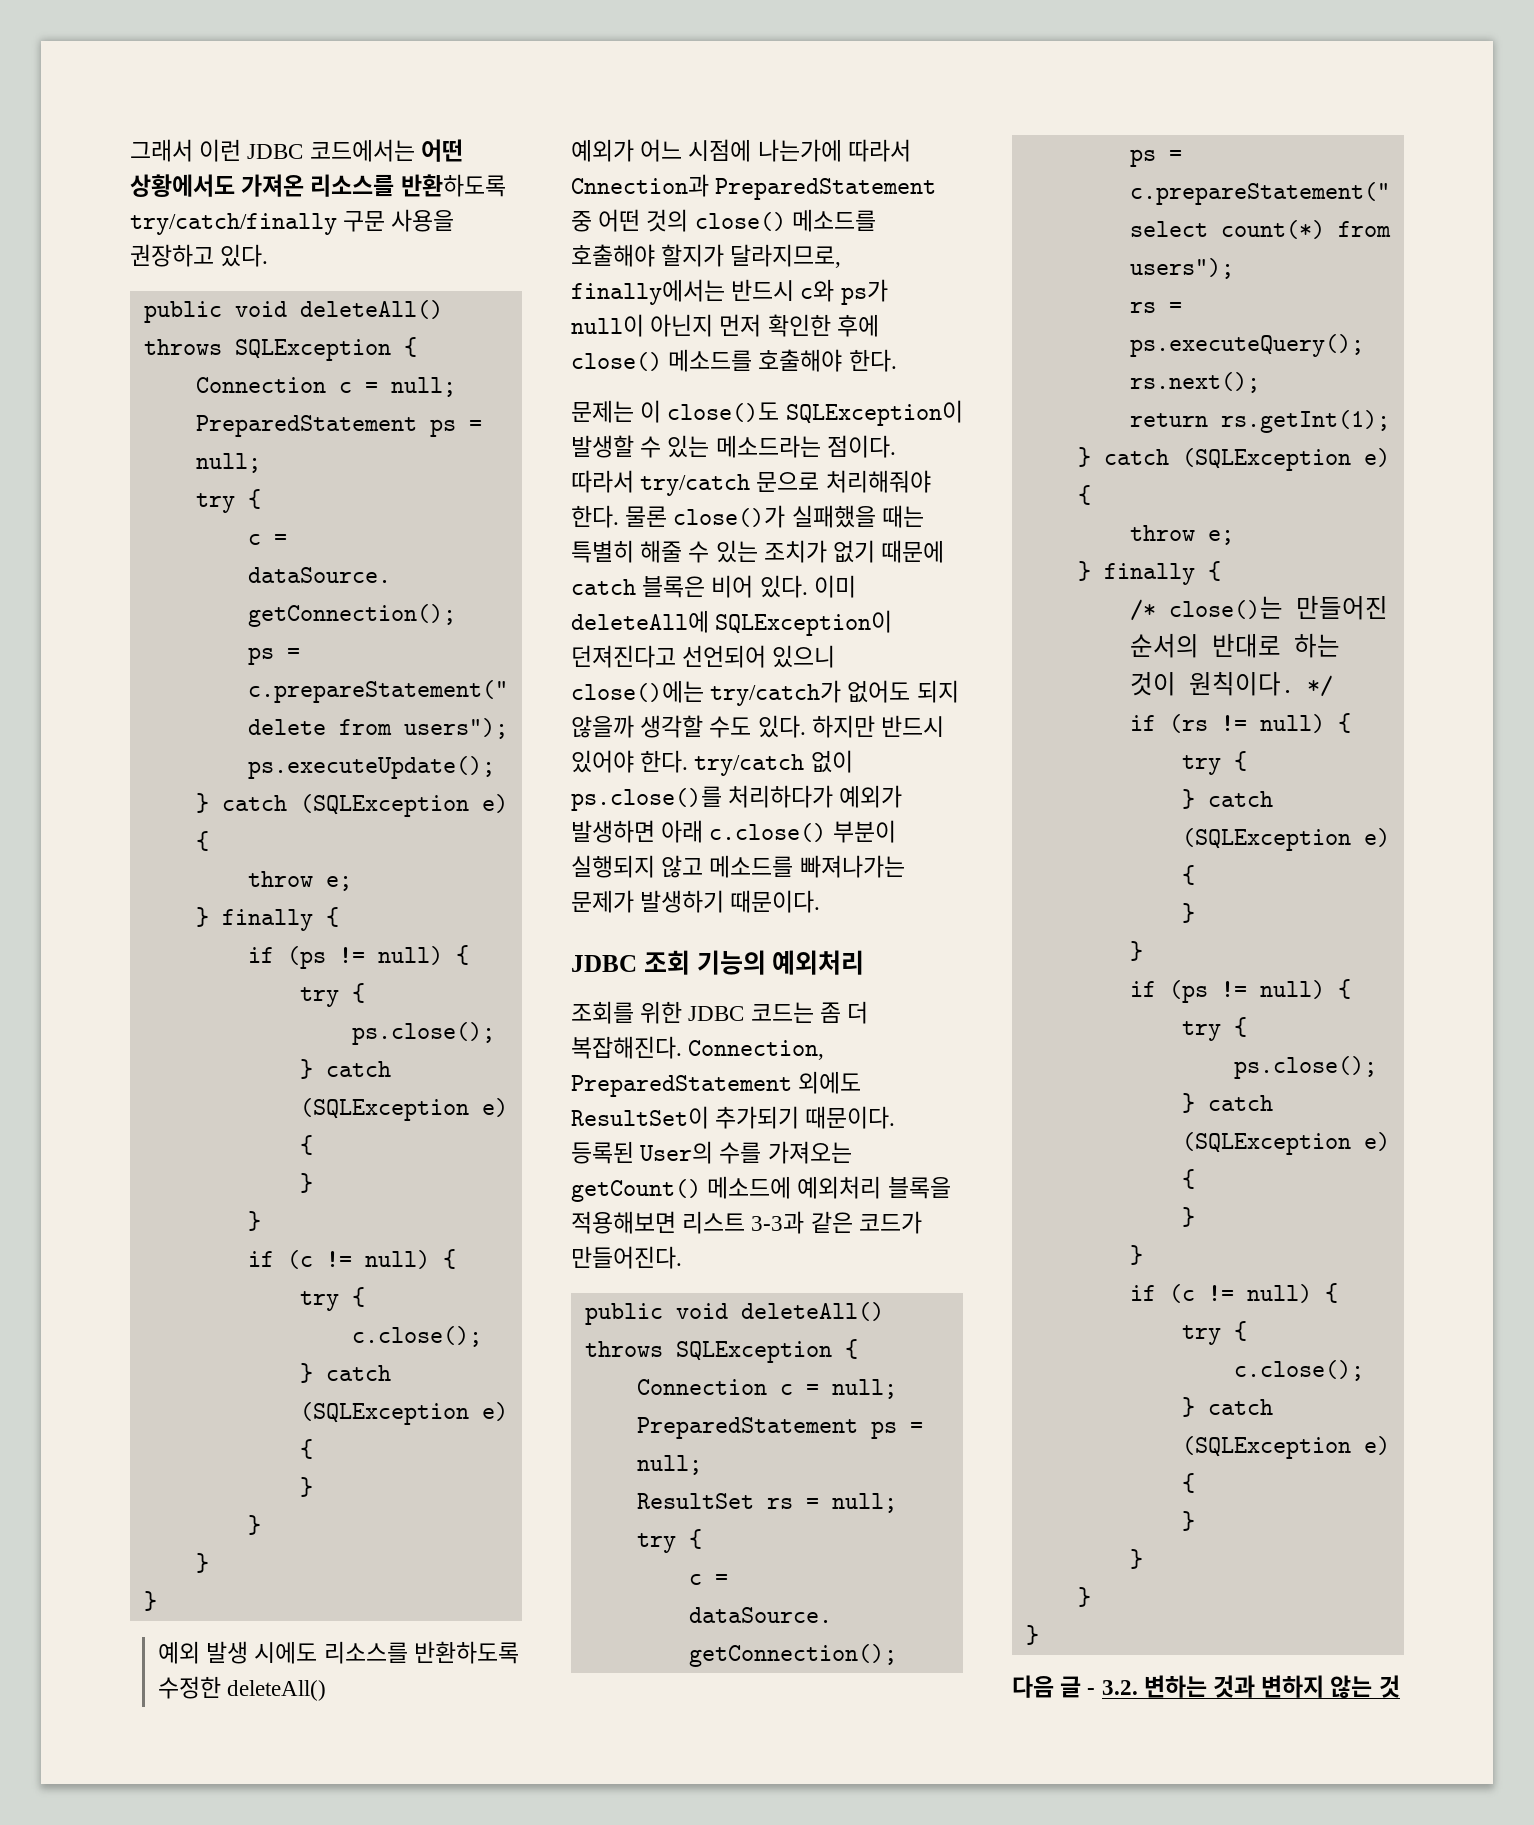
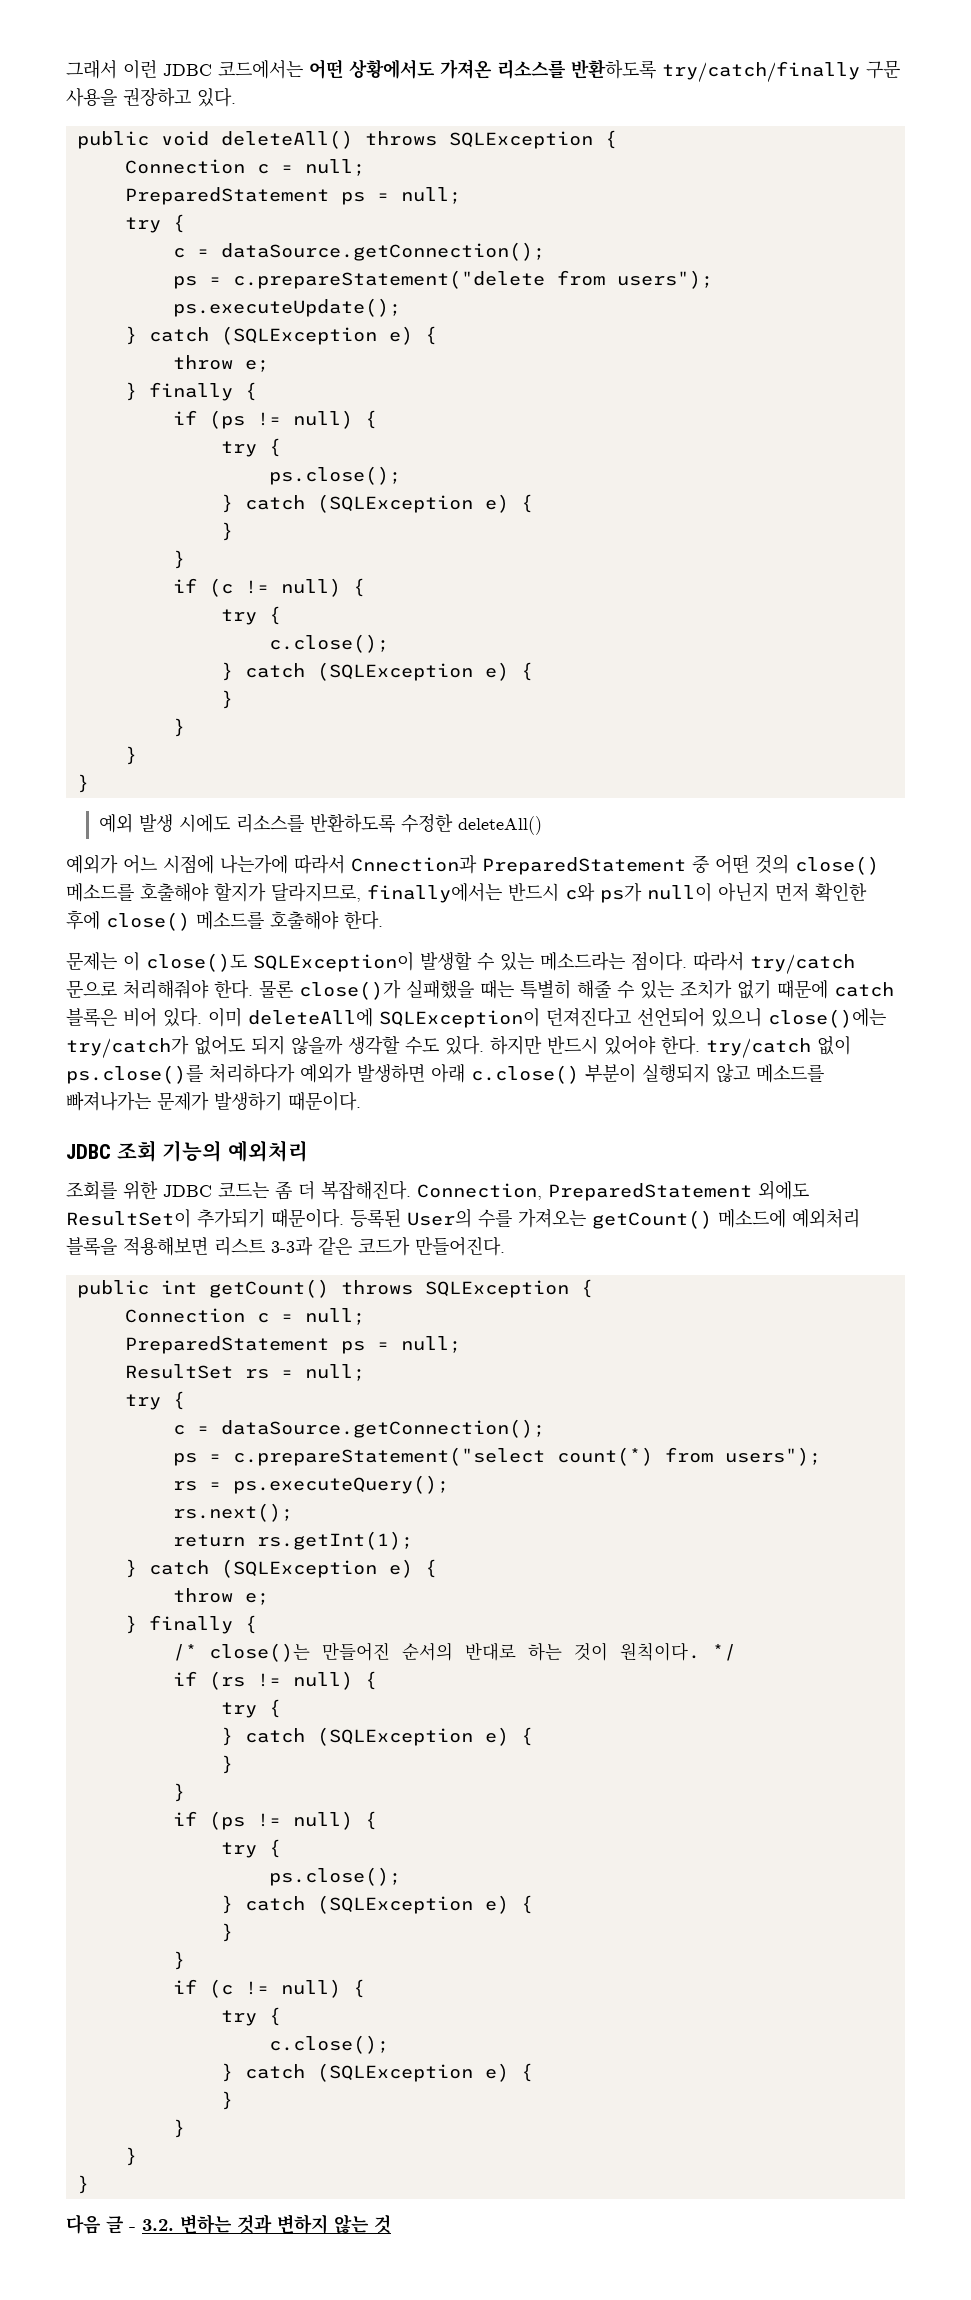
  등록된 User의 수를 가져오는 getCount() 메소드에 예외처리 블록을 적용해보면 리스트 3-3과 같은 코드가 만들어진다.
- public void deleteAll() throws SQLException {
+ public int getCount() throws SQLException {

